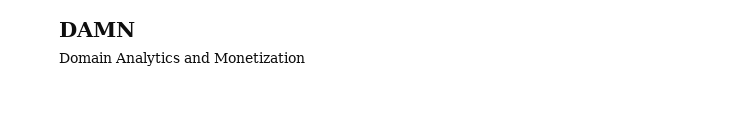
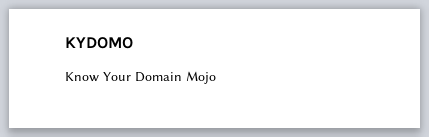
- DAMN
- Domain Analytics and Monetization
+ KYDOMO
+ Know Your Domain Mojo

